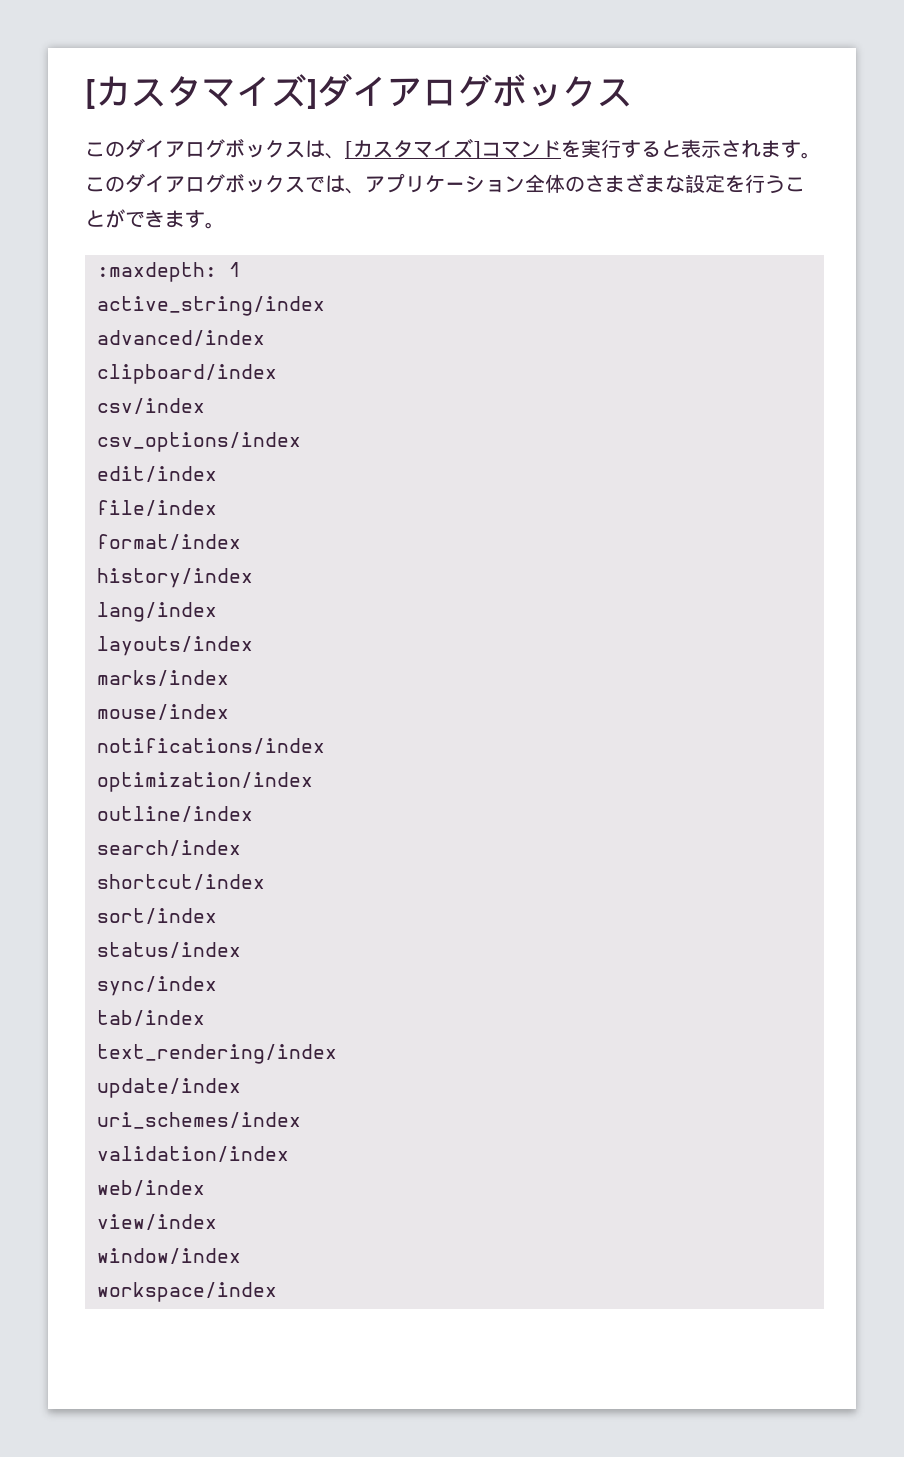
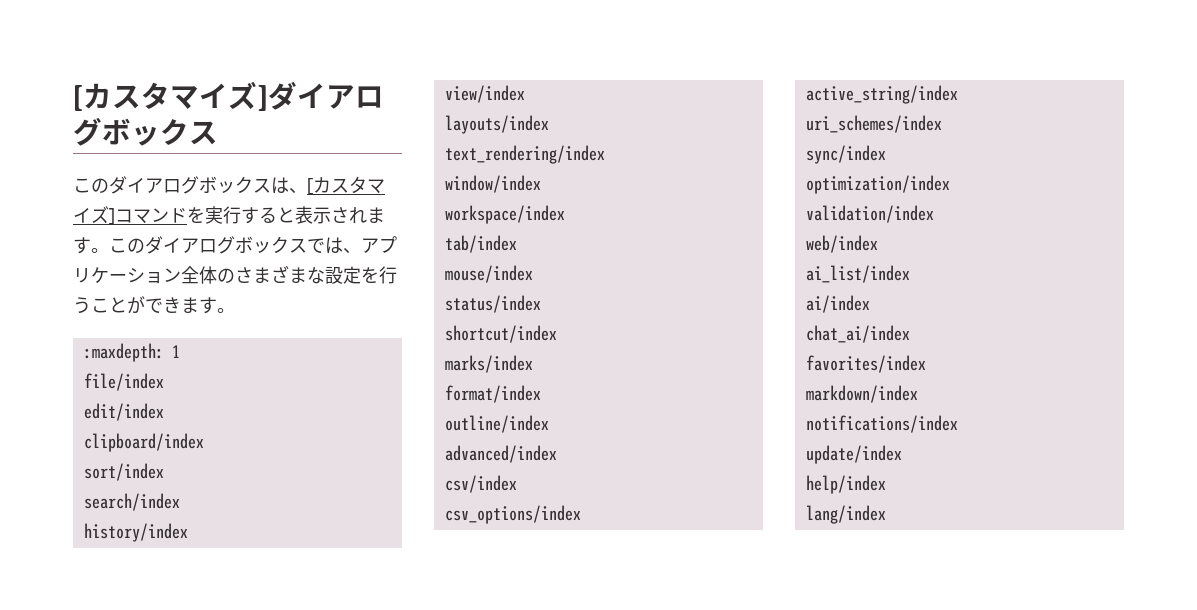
- active_string/index
+ file/index
+ edit/index
+ clipboard/index
+ sort/index
+ search/index
+ history/index
+ view/index
+ layouts/index
+ text_rendering/index
+ window/index
+ workspace/index
+ tab/index
+ mouse/index
+ status/index
+ shortcut/index
+ marks/index
+ format/index
+ outline/index
- clipboard/index
- edit/index
- file/index
- format/index
- history/index
- lang/index
- layouts/index
- marks/index
- mouse/index
- notifications/index
+ active_string/index
+ uri_schemes/index
+ sync/index
  optimization/index
- outline/index
- search/index
- shortcut/index
- sort/index
- status/index
- sync/index
- tab/index
- text_rendering/index
- update/index
- uri_schemes/index
  validation/index
  web/index
- view/index
- window/index
- workspace/index
+ ai_list/index
+ ai/index
+ chat_ai/index
+ favorites/index
+ markdown/index
+ notifications/index
+ update/index
+ help/index
+ lang/index

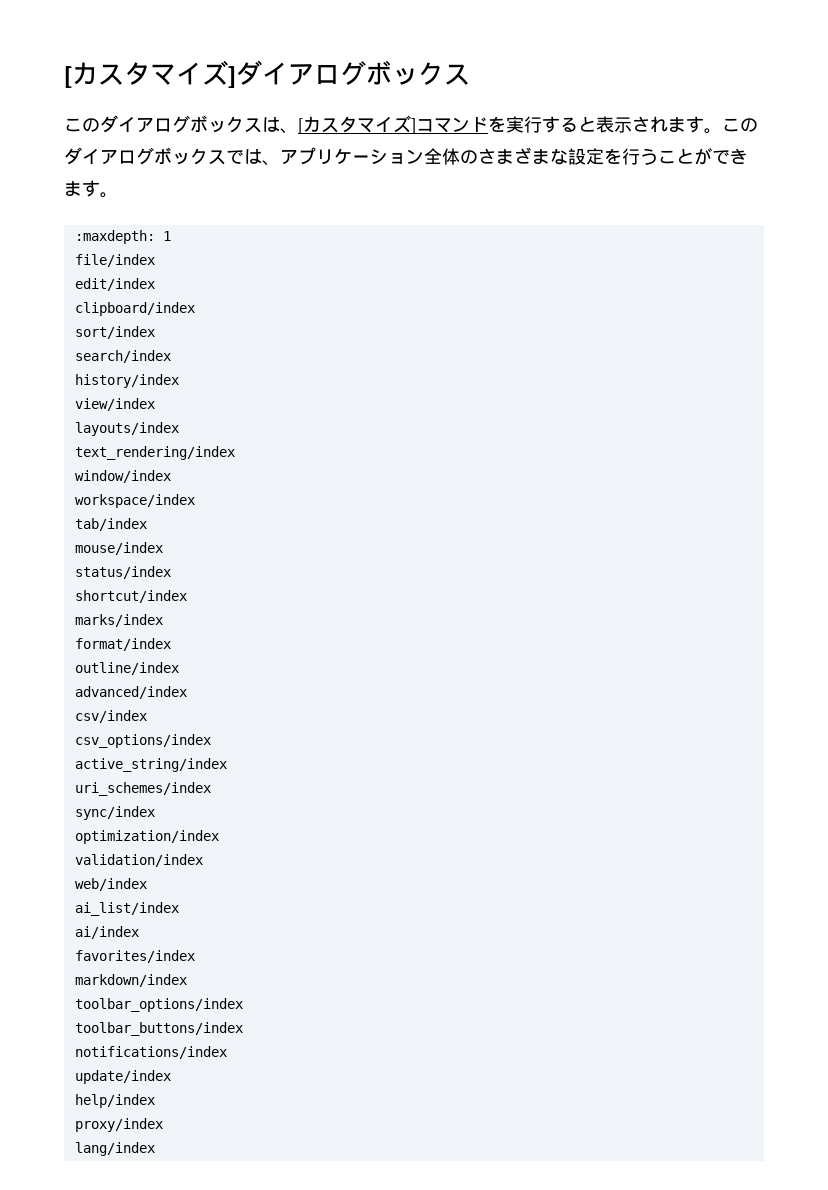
- chat_ai/index
+ toolbar_options/index
+ toolbar_buttons/index
+ proxy/index

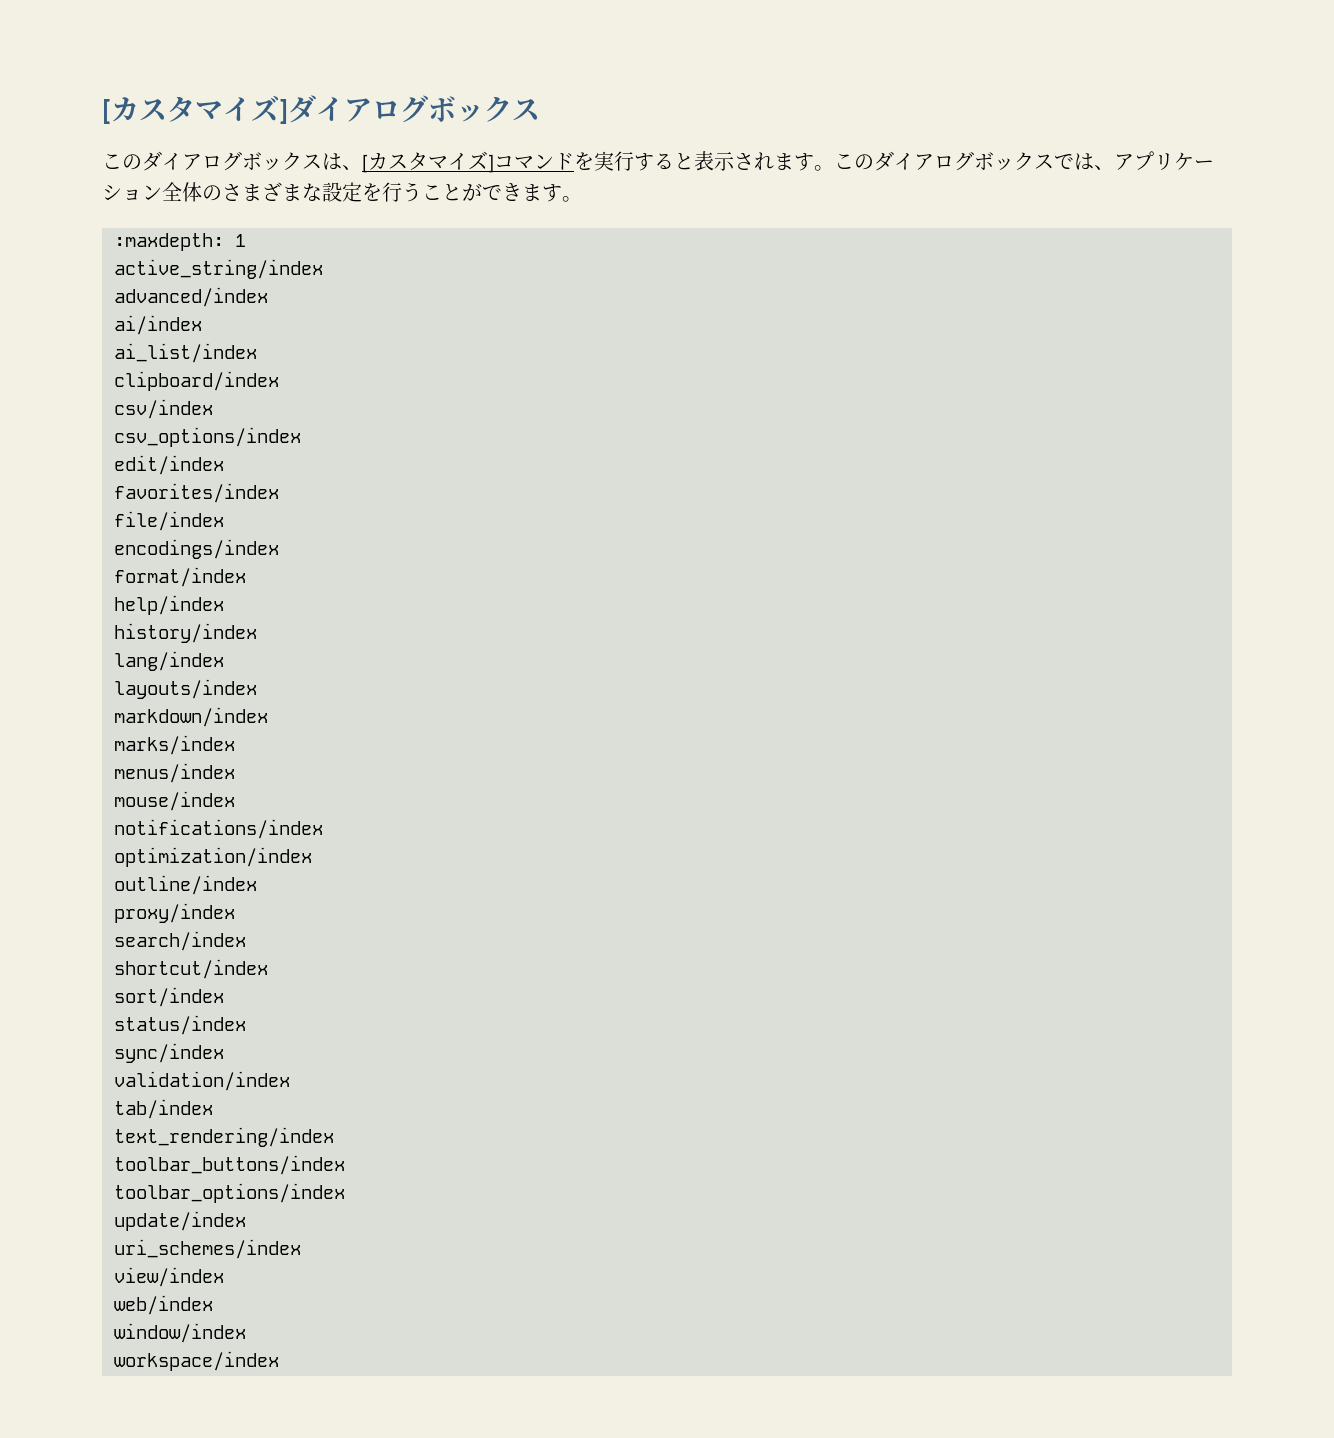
+ active_string/index
+ advanced/index
+ ai/index
+ ai_list/index
+ clipboard/index
+ csv/index
+ csv_options/index
+ edit/index
+ favorites/index
  file/index
- edit/index
- clipboard/index
+ encodings/index
+ format/index
+ help/index
+ history/index
+ lang/index
+ layouts/index
+ markdown/index
+ marks/index
+ menus/index
+ mouse/index
+ notifications/index
+ optimization/index
+ outline/index
+ proxy/index
+ search/index
+ shortcut/index
  sort/index
- search/index
- history/index
+ status/index
+ sync/index
+ validation/index
+ tab/index
+ text_rendering/index
+ toolbar_buttons/index
+ toolbar_options/index
+ update/index
+ uri_schemes/index
  view/index
- layouts/index
- text_rendering/index
+ web/index
  window/index
  workspace/index
- tab/index
- mouse/index
- status/index
- shortcut/index
- marks/index
- format/index
- outline/index
- advanced/index
- csv/index
- csv_options/index
- active_string/index
- uri_schemes/index
- sync/index
- optimization/index
- validation/index
- web/index
- ai_list/index
- ai/index
- favorites/index
- markdown/index
- toolbar_options/index
- toolbar_buttons/index
- notifications/index
- update/index
- help/index
- proxy/index
- lang/index

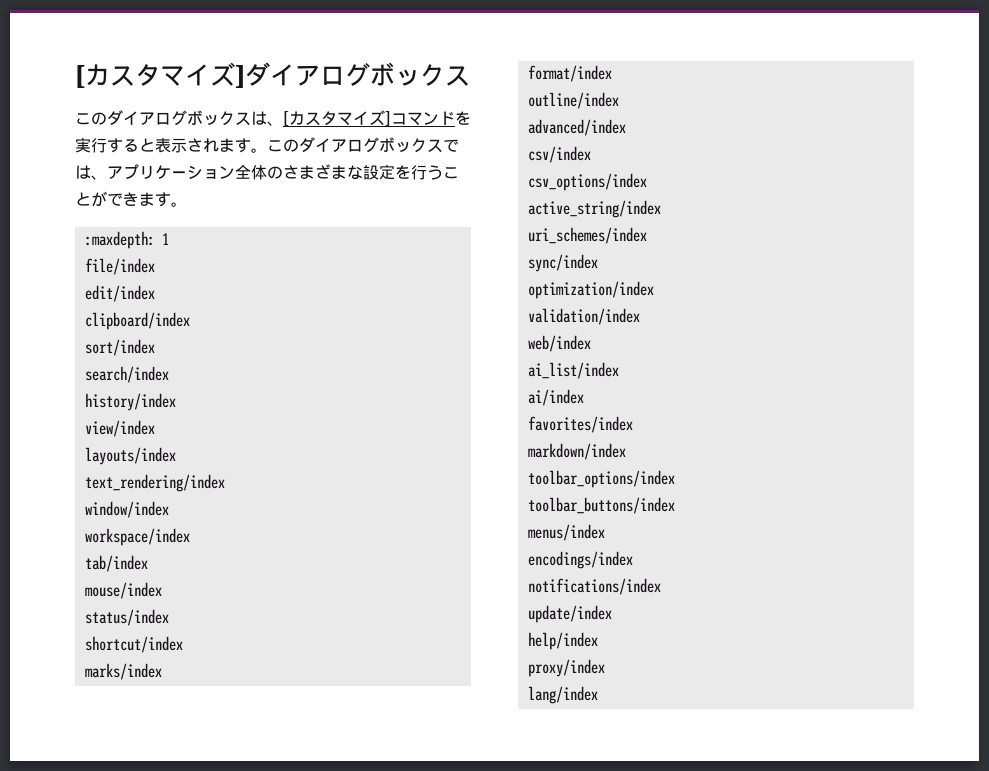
- active_string/index
+ file/index
+ edit/index
+ clipboard/index
+ sort/index
+ search/index
+ history/index
+ view/index
+ layouts/index
+ text_rendering/index
+ window/index
+ workspace/index
+ tab/index
+ mouse/index
+ status/index
+ shortcut/index
+ marks/index
+ format/index
+ outline/index
  advanced/index
- ai/index
- ai_list/index
- clipboard/index
  csv/index
  csv_options/index
- edit/index
+ active_string/index
+ uri_schemes/index
+ sync/index
+ optimization/index
+ validation/index
+ web/index
+ ai_list/index
+ ai/index
  favorites/index
- file/index
+ markdown/index
+ toolbar_options/index
+ toolbar_buttons/index
+ menus/index
- format/index
+ notifications/index
+ update/index
- history/index
+ proxy/index
- layouts/index
- markdown/index
- marks/index
- menus/index
- mouse/index
- notifications/index
- optimization/index
- outline/index
- proxy/index
- search/index
- shortcut/index
- sort/index
- status/index
- sync/index
- validation/index
- tab/index
- text_rendering/index
- toolbar_buttons/index
- toolbar_options/index
- update/index
- uri_schemes/index
- view/index
- web/index
- window/index
- workspace/index

